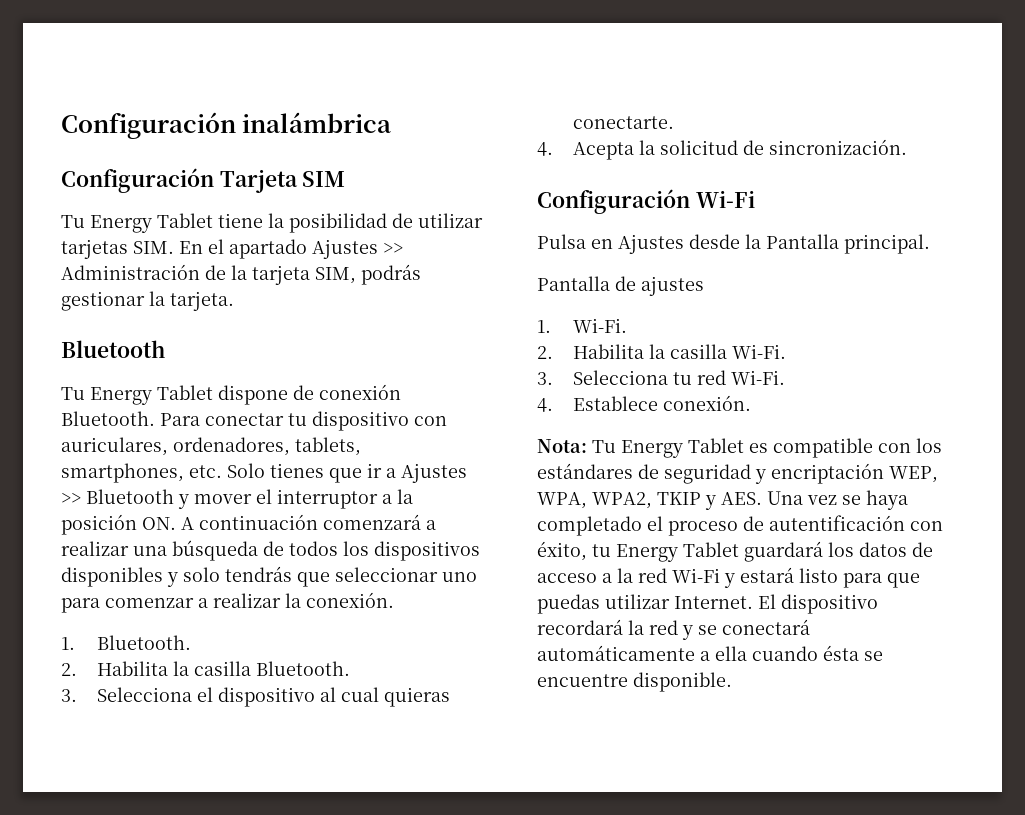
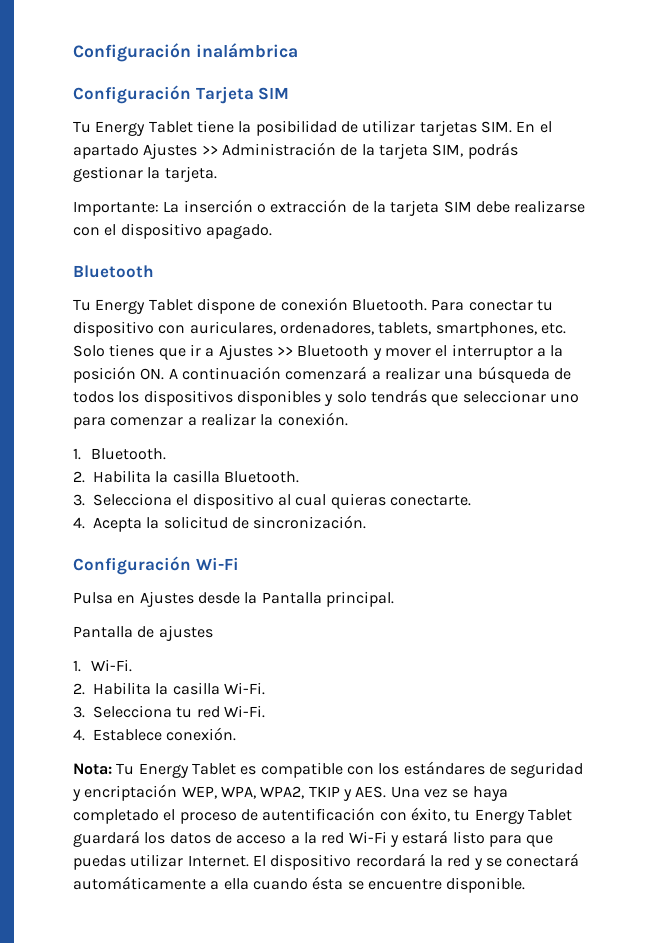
+ Importante: La inserción o extracción de la tarjeta SIM debe realizarse con el dispositivo apagado.

